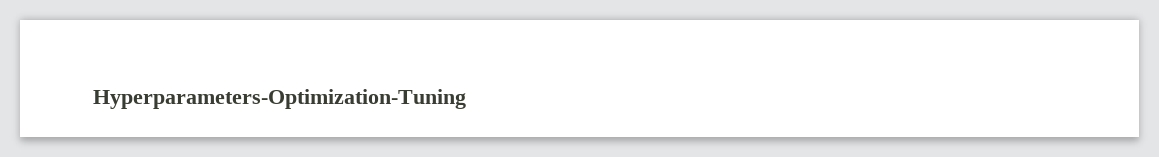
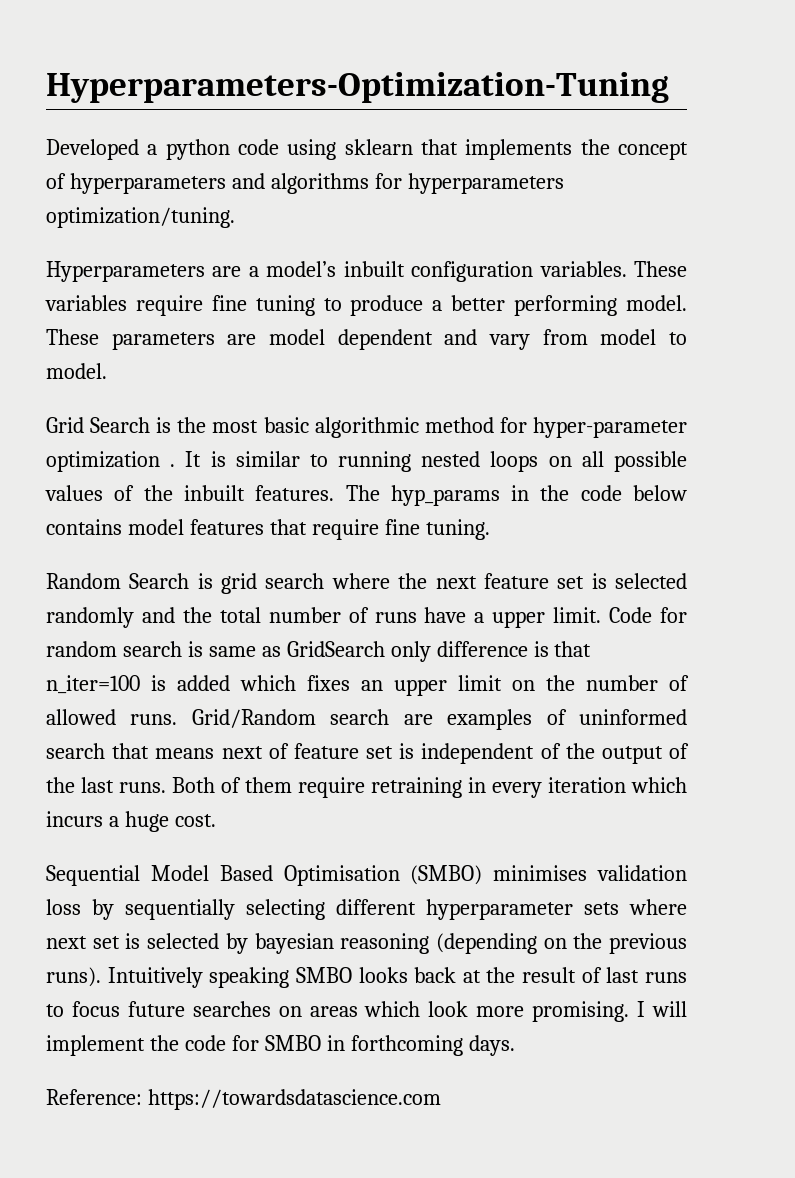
+ Developed a python code using sklearn that implements the concept of hyperparameters and algorithms for hyperparameters optimization/tuning.
+ Hyperparameters are a model’s inbuilt configuration variables. These variables require fine tuning to produce a better performing model. These parameters are model dependent and vary from model to model.
+ Grid Search is the most basic algorithmic method for hyper-parameter optimization . It is similar to running nested loops on all possible values of the inbuilt features. The hyp_params in the code below contains model features that require fine tuning.
+ Random Search is grid search where the next feature set is selected randomly and the total number of runs have a upper limit. Code for random search is same as GridSearch only difference is that n_iter=100 is added which fixes an upper limit on the number of allowed runs. Grid/Random search are examples of uninformed search that means next of feature set is independent of the output of the last runs. Both of them require retraining in every iteration which incurs a huge cost.
+ Sequential Model Based Optimisation (SMBO) minimises validation loss by sequentially selecting different hyperparameter sets where next set is selected by bayesian reasoning (depending on the previous runs). Intuitively speaking SMBO looks back at the result of last runs to focus future searches on areas which look more promising. I will implement the code for SMBO in forthcoming days.
+ Reference: https://towardsdatascience.com

